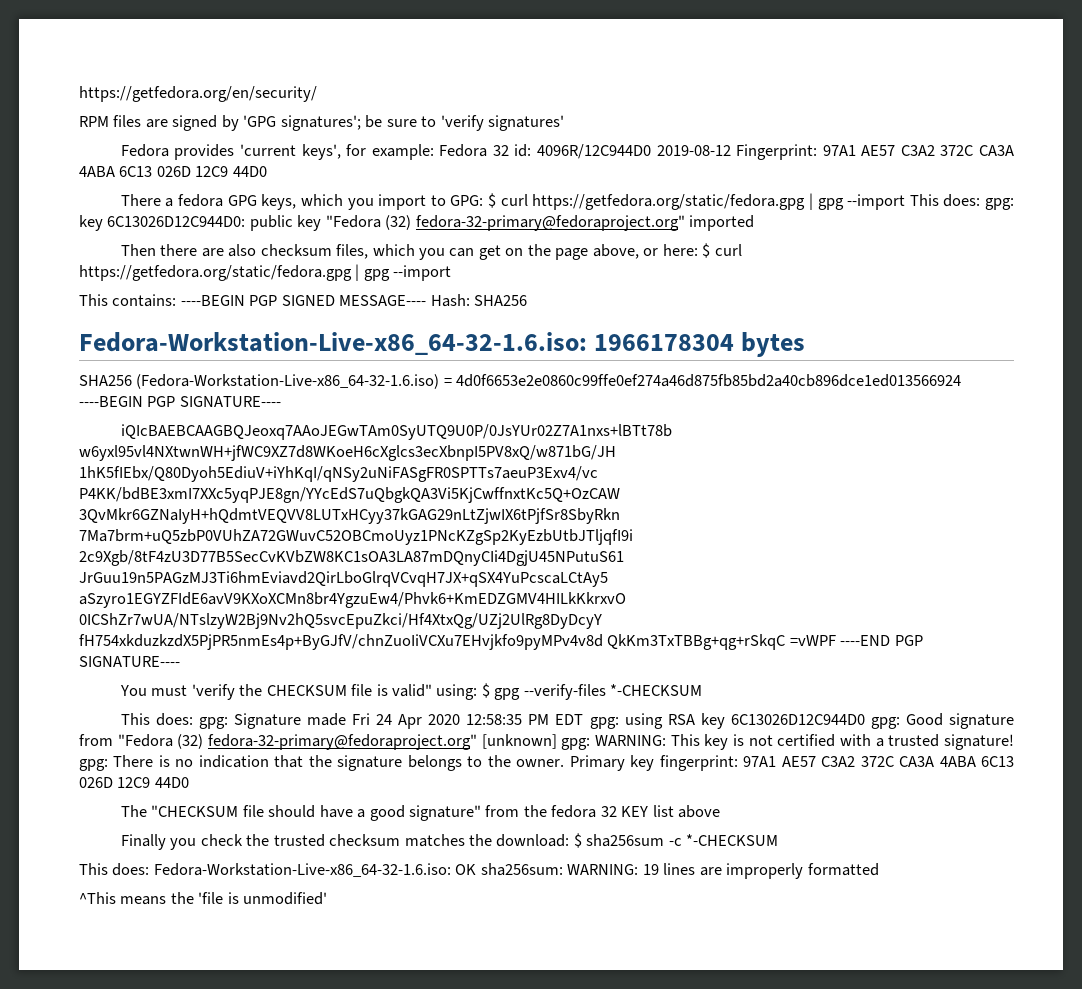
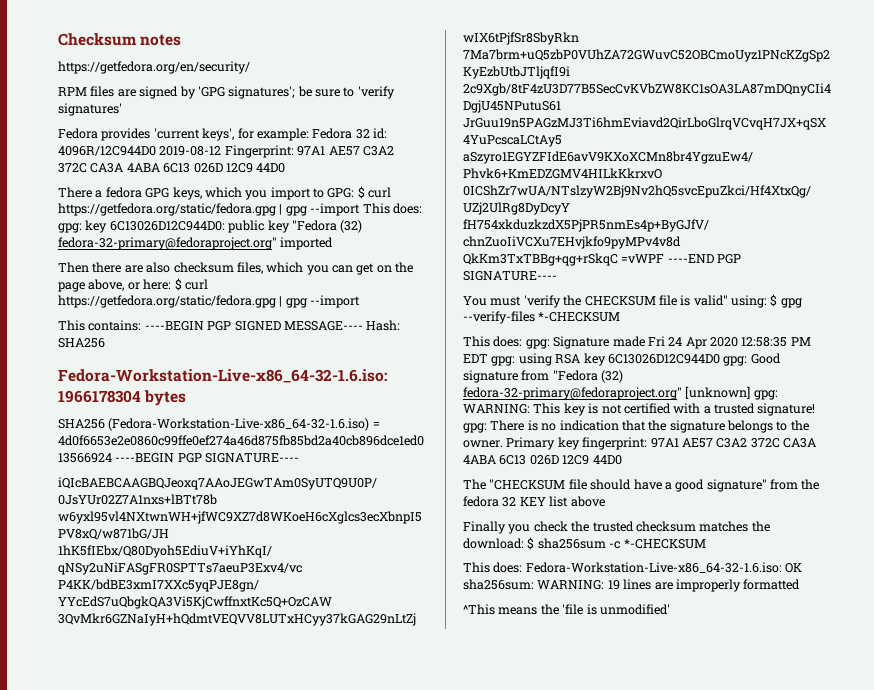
+ Checksum notes

